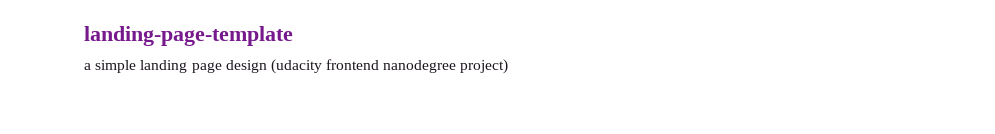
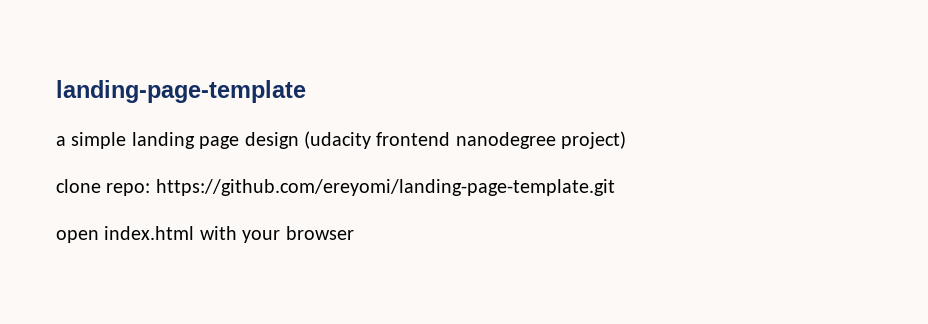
+ clone repo: https://github.com/ereyomi/landing-page-template.git
+ open index.html with your browser

